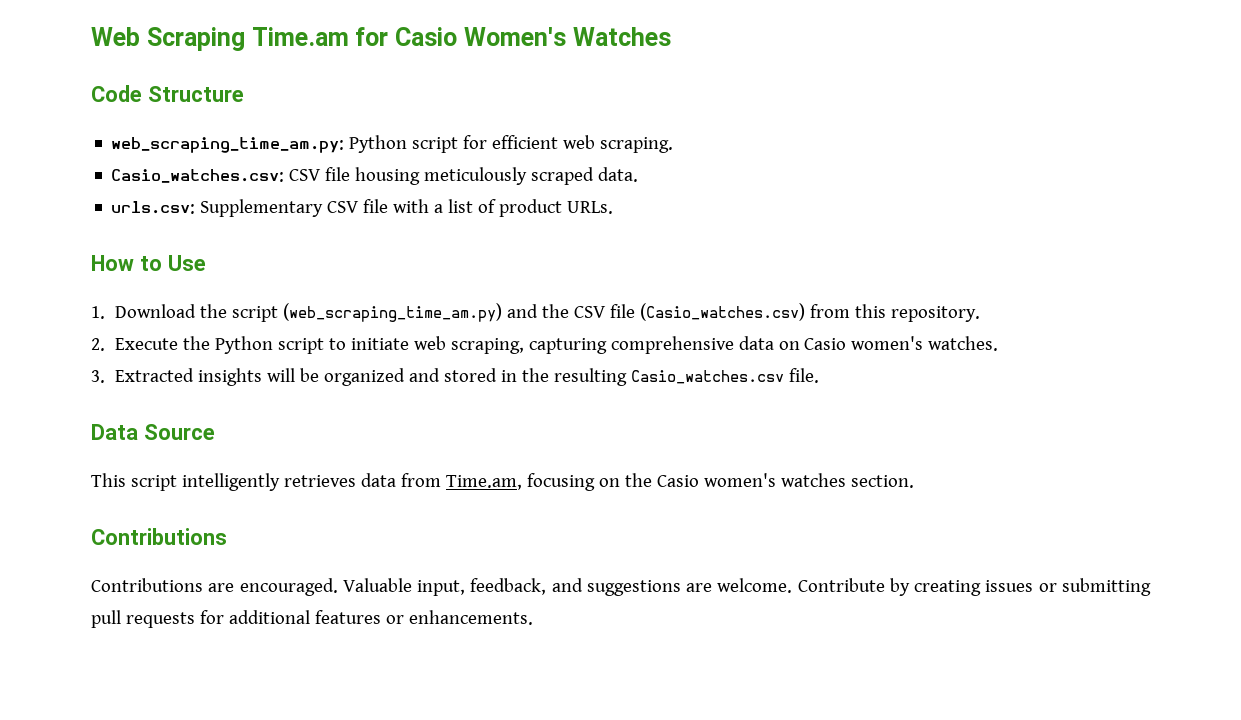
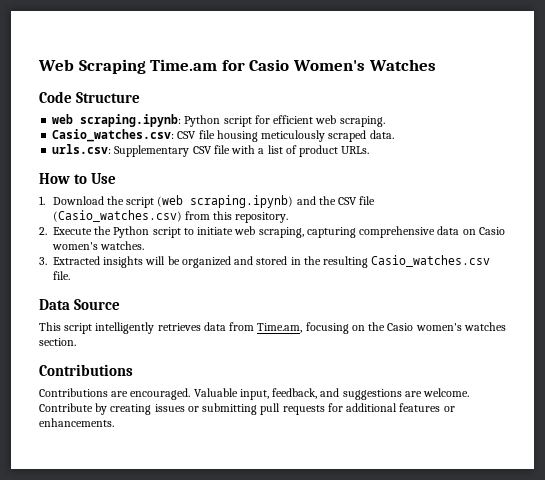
- web_scraping_time_am.py: Python script for efficient web scraping.
+ web scraping.ipynb: Python script for efficient web scraping.
- 1. Download the script (web_scraping_time_am.py) and the CSV file (Casio_watches.csv) from this repository.
+ 1. Download the script (web scraping.ipynb) and the CSV file (Casio_watches.csv) from this repository.

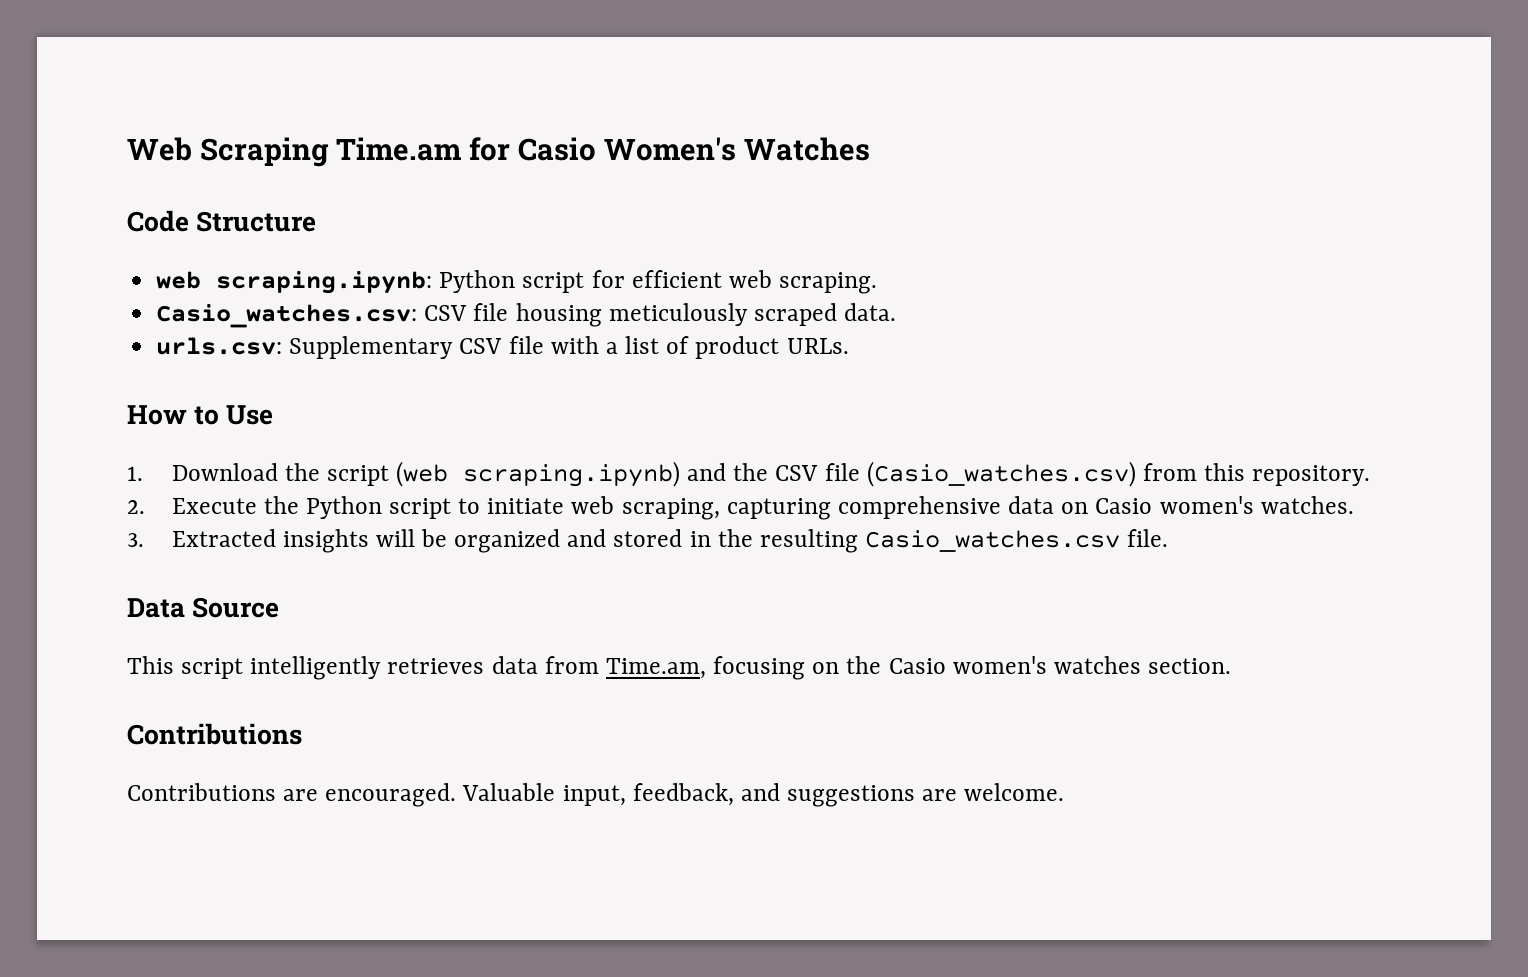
- Contribute by creating issues or submitting pull requests for additional features or enhancements.

